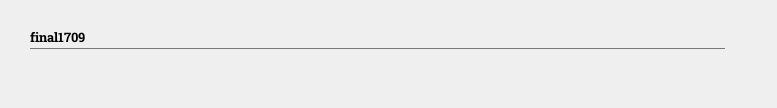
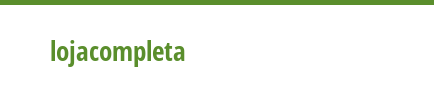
- final1709
+ lojacompleta

